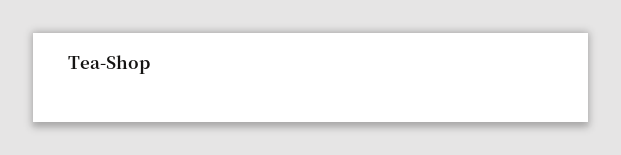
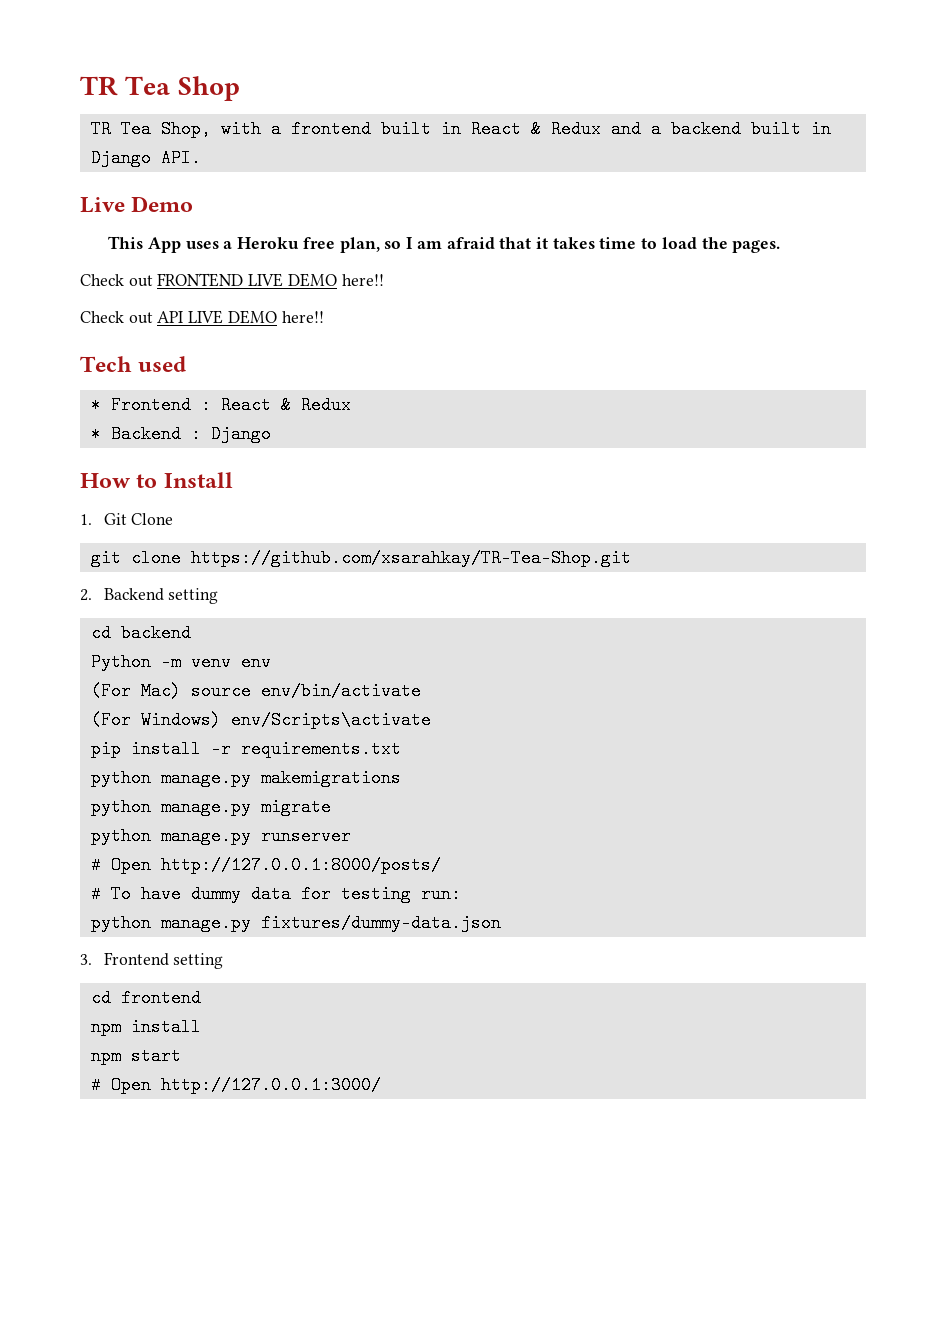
- Tea-Shop
+ TR Tea Shop
+ TR Tea Shop, with a frontend built in React & Redux and a backend built in Django API.
+ Live Demo
+ This App uses a Heroku free plan, so I am afraid that it takes time to load the pages.
+ Check out FRONTEND LIVE DEMO here!!
+ Check out API LIVE DEMO here!!
+ Tech used
+ * Frontend : React & Redux
+ * Backend : Django
+ How to Install
+ 1. Git Clone
+ git clone https://github.com/xsarahkay/TR-Tea-Shop.git
+ 2. Backend setting
+ cd backend
+ Python -m venv env
+ (For Mac) source env/bin/activate
+ (For Windows) env/Scripts\activate
+ pip install -r requirements.txt
+ python manage.py makemigrations
+ python manage.py migrate
+ python manage.py runserver
+ # Open http://127.0.0.1:8000/posts/
+ # To have dummy data for testing run:
+ python manage.py fixtures/dummy-data.json
+ 3. Frontend setting
+ cd frontend
+ npm install
+ npm start
+ # Open http://127.0.0.1:3000/

